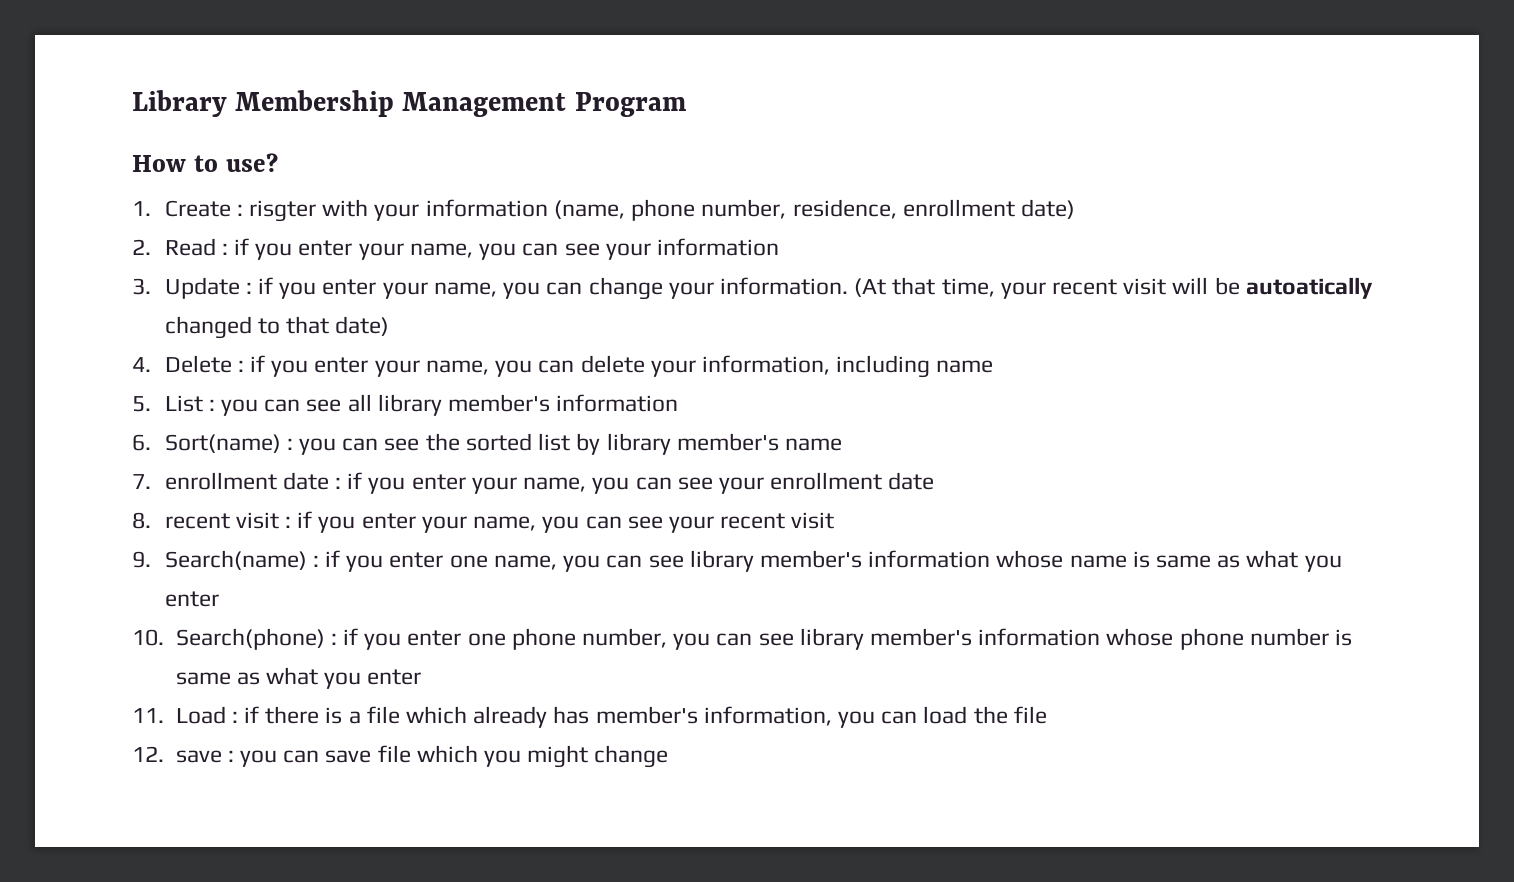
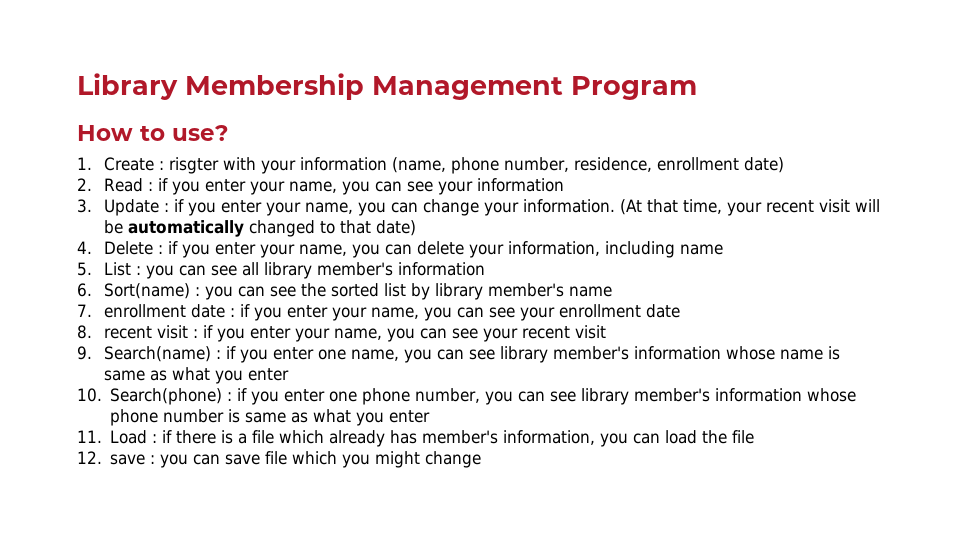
- (At that time, your recent visit will be autoatically changed to that date)
+ (At that time, your recent visit will be automatically changed to that date)

